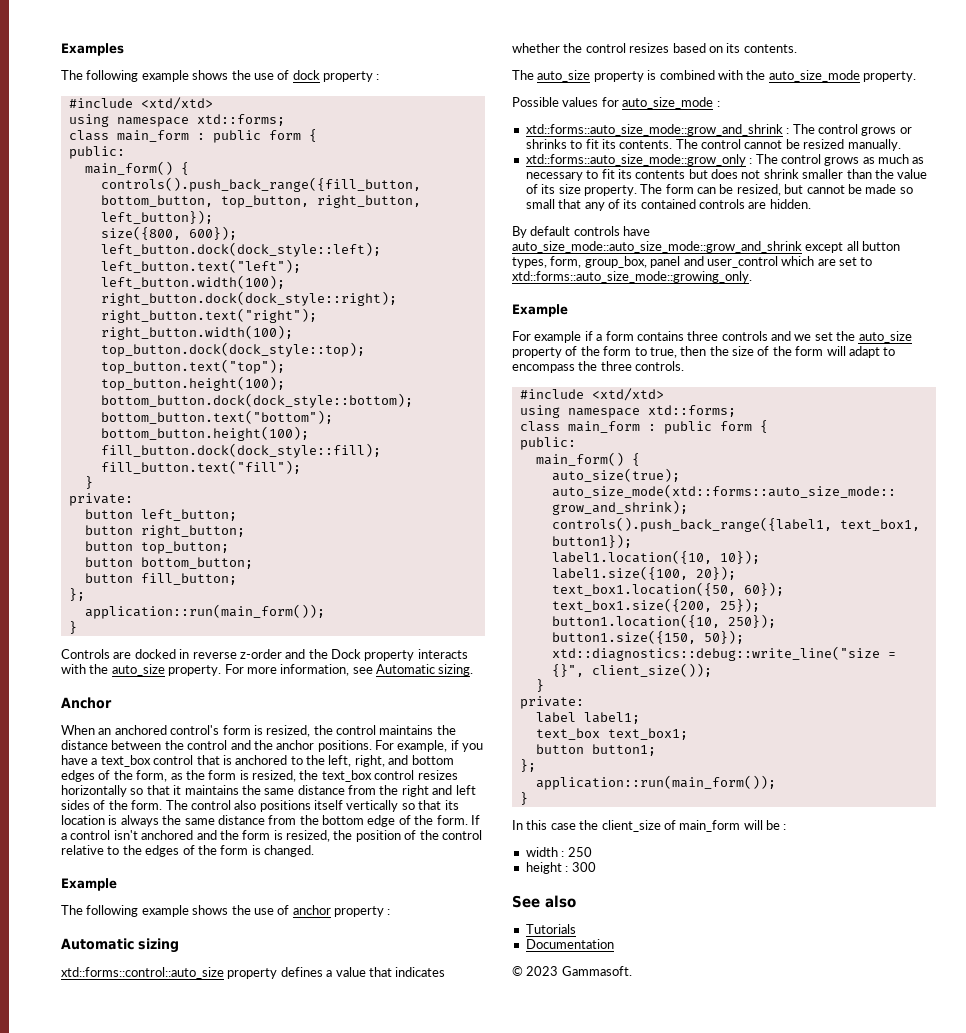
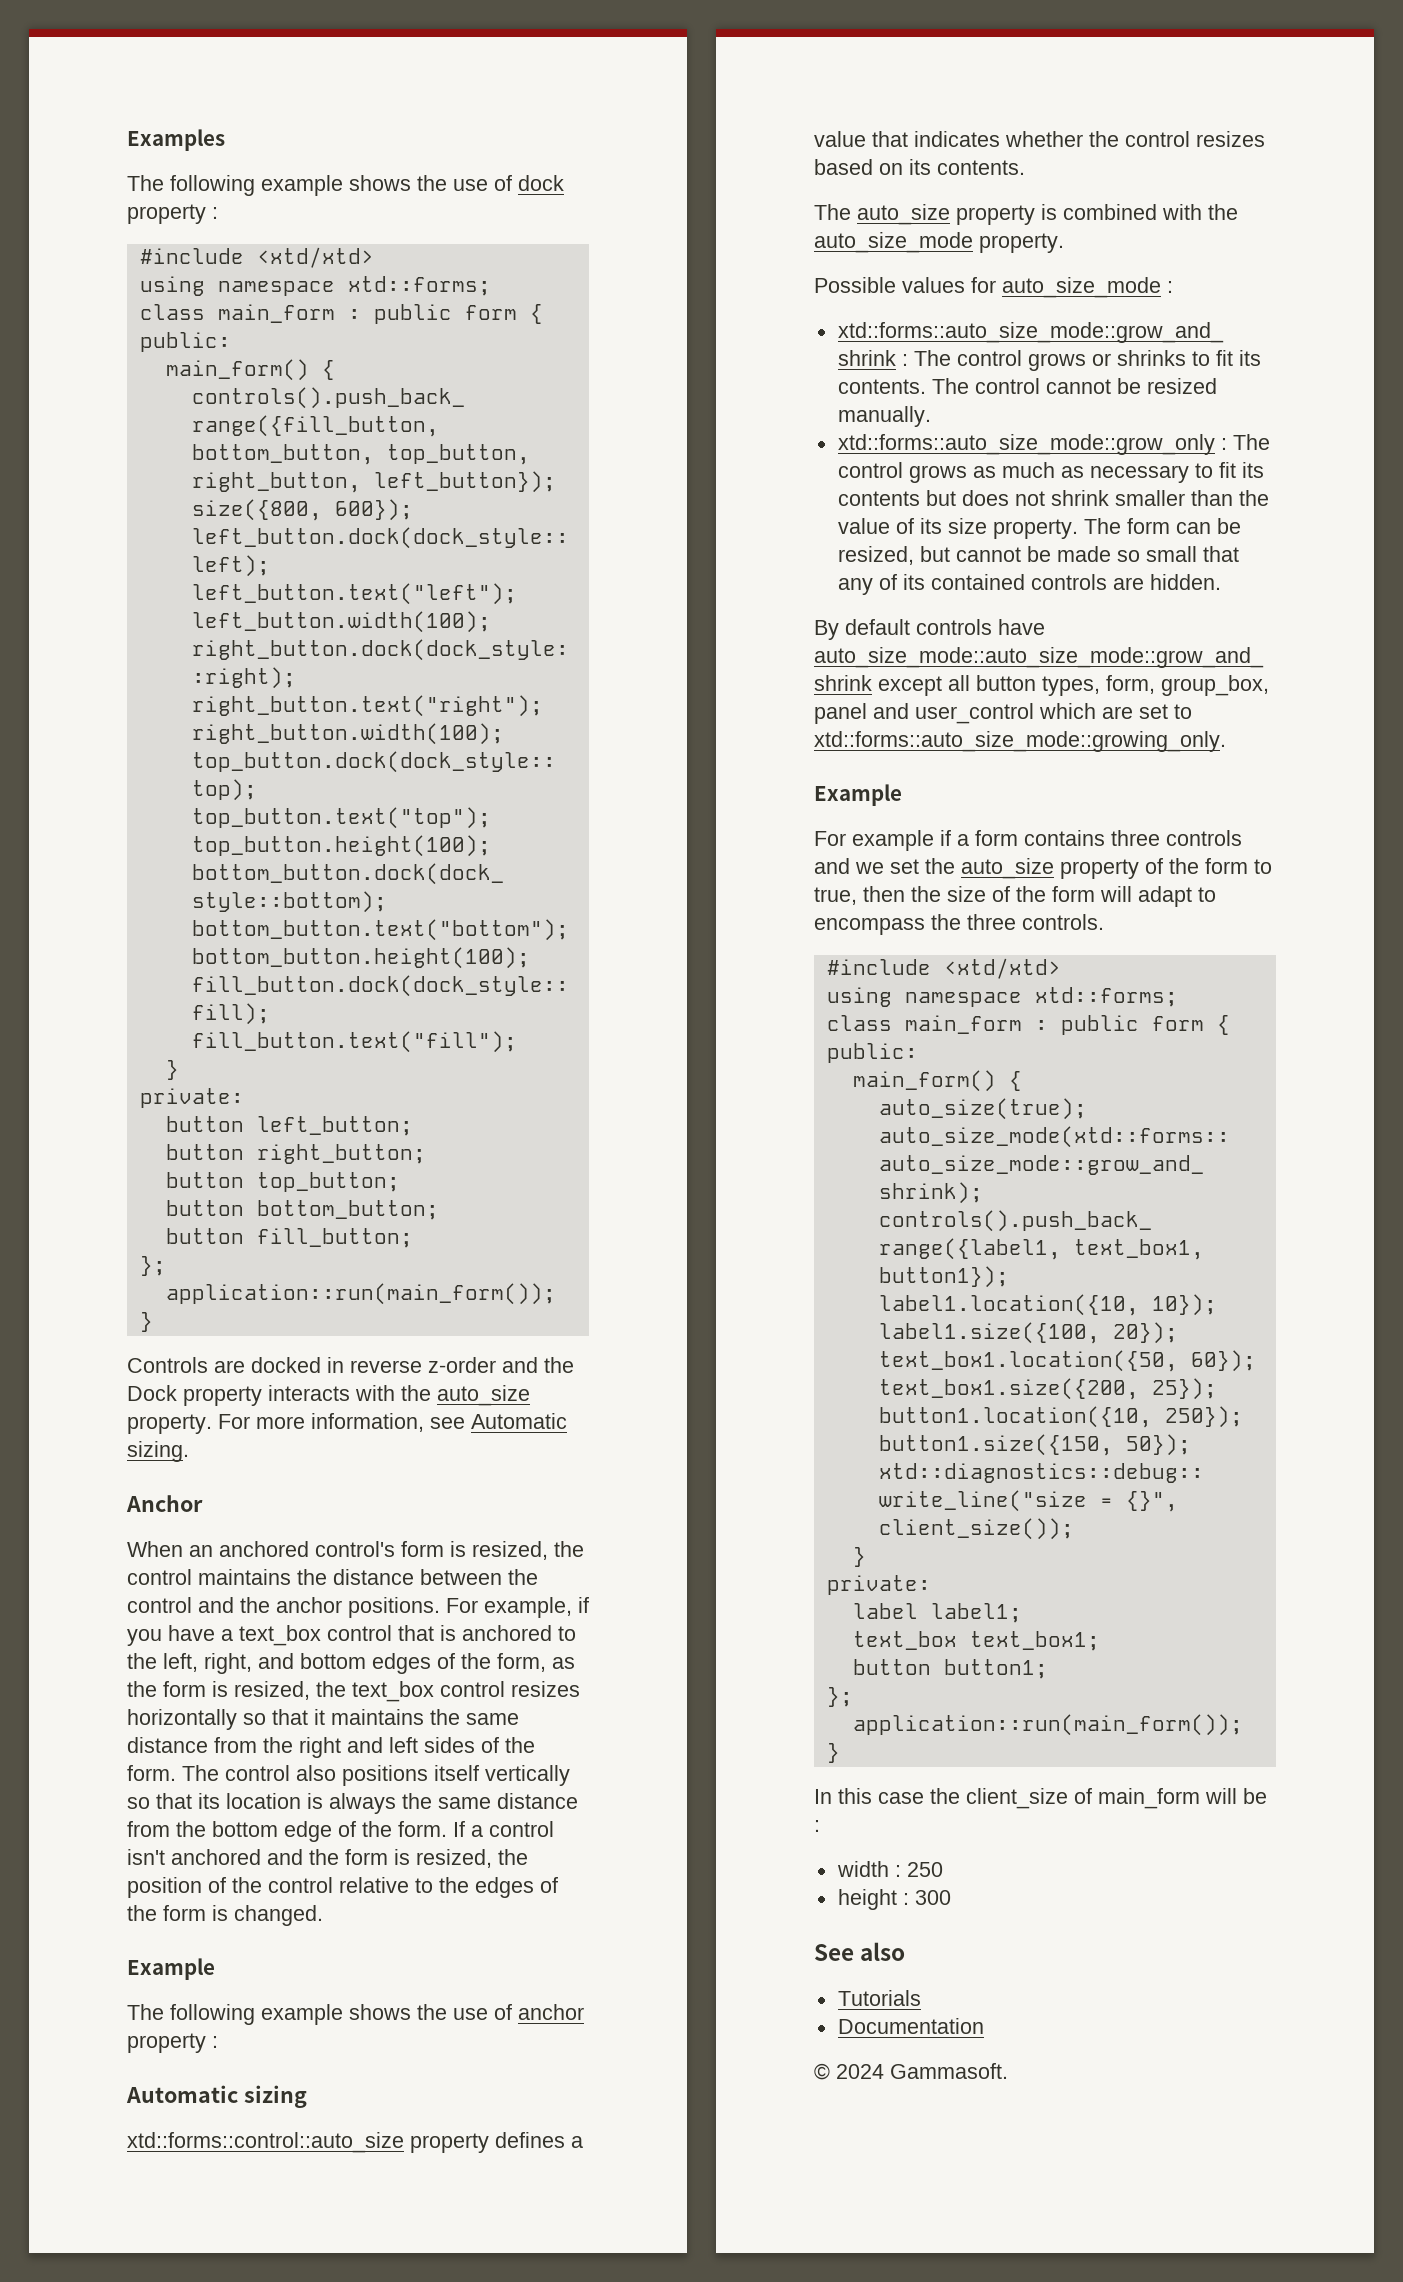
- © 2023 Gammasoft.
+ © 2024 Gammasoft.

